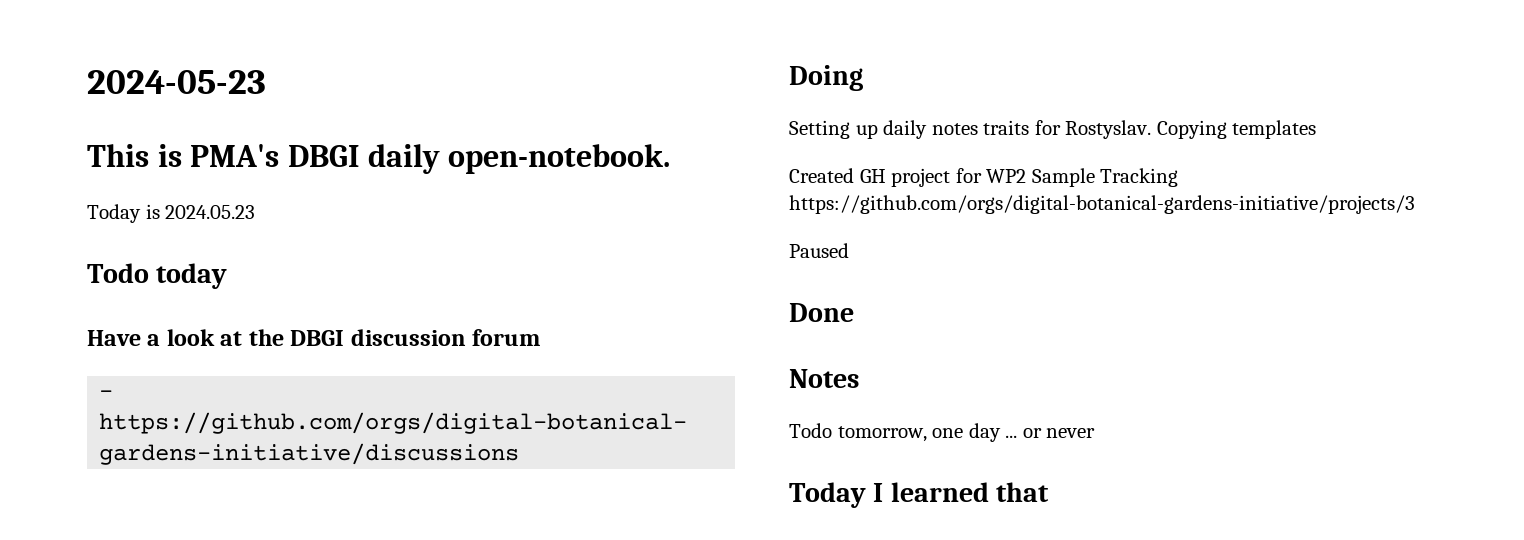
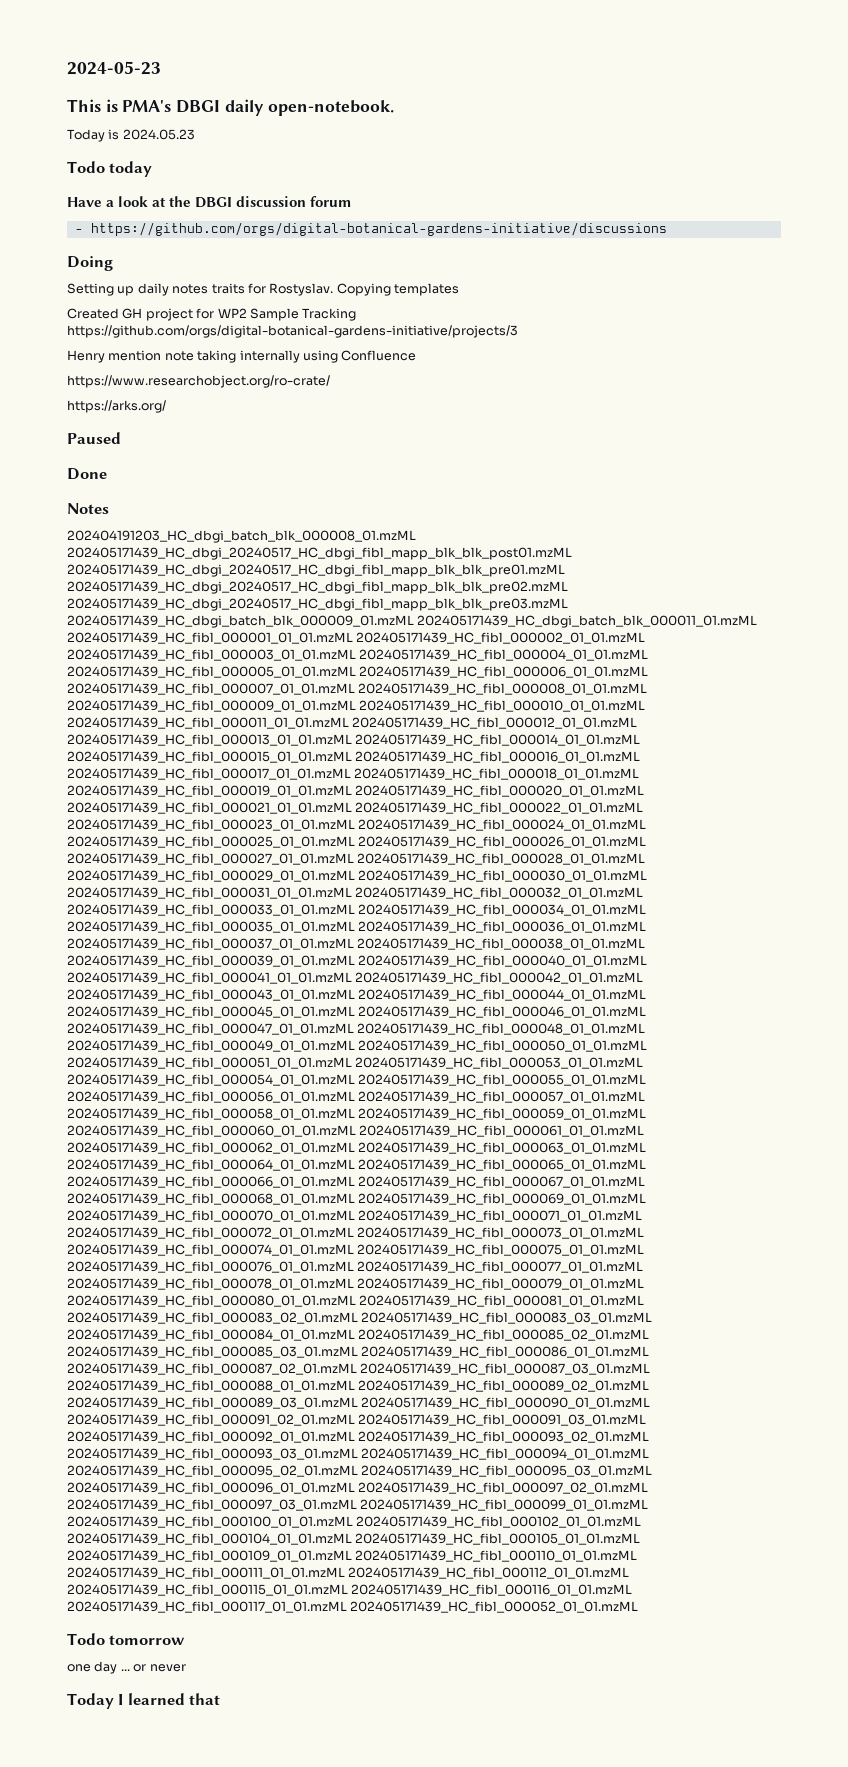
+ Henry mention note taking internally using Confluence
+ https://www.researchobject.org/ro-crate/
+ https://arks.org/
  Paused
  Done
  Notes
- Todo tomorrow, one day ... or never
+ 202404191203_HC_dbgi_batch_blk_000008_01.mzML 202405171439_HC_dbgi_20240517_HC_dbgi_fibl_mapp_blk_blk_post01.mzML 202405171439_HC_dbgi_20240517_HC_dbgi_fibl_mapp_blk_blk_pre01.mzML 202405171439_HC_dbgi_20240517_HC_dbgi_fibl_mapp_blk_blk_pre02.mzML 202405171439_HC_dbgi_20240517_HC_dbgi_fibl_mapp_blk_blk_pre03.mzML 202405171439_HC_dbgi_batch_blk_000009_01.mzML 202405171439_HC_dbgi_batch_blk_000011_01.mzML 202405171439_HC_fibl_000001_01_01.mzML 202405171439_HC_fibl_000002_01_01.mzML 202405171439_HC_fibl_000003_01_01.mzML 202405171439_HC_fibl_000004_01_01.mzML 202405171439_HC_fibl_000005_01_01.mzML 202405171439_HC_fibl_000006_01_01.mzML 202405171439_HC_fibl_000007_01_01.mzML 202405171439_HC_fibl_000008_01_01.mzML 202405171439_HC_fibl_000009_01_01.mzML 202405171439_HC_fibl_000010_01_01.mzML 202405171439_HC_fibl_000011_01_01.mzML 202405171439_HC_fibl_000012_01_01.mzML 202405171439_HC_fibl_000013_01_01.mzML 202405171439_HC_fibl_000014_01_01.mzML 202405171439_HC_fibl_000015_01_01.mzML 202405171439_HC_fibl_000016_01_01.mzML 202405171439_HC_fibl_000017_01_01.mzML 202405171439_HC_fibl_000018_01_01.mzML 202405171439_HC_fibl_000019_01_01.mzML 202405171439_HC_fibl_000020_01_01.mzML 202405171439_HC_fibl_000021_01_01.mzML 202405171439_HC_fibl_000022_01_01.mzML 202405171439_HC_fibl_000023_01_01.mzML 202405171439_HC_fibl_000024_01_01.mzML 202405171439_HC_fibl_000025_01_01.mzML 202405171439_HC_fibl_000026_01_01.mzML 202405171439_HC_fibl_000027_01_01.mzML 202405171439_HC_fibl_000028_01_01.mzML 202405171439_HC_fibl_000029_01_01.mzML 202405171439_HC_fibl_000030_01_01.mzML 202405171439_HC_fibl_000031_01_01.mzML 202405171439_HC_fibl_000032_01_01.mzML 202405171439_HC_fibl_000033_01_01.mzML 202405171439_HC_fibl_000034_01_01.mzML 202405171439_HC_fibl_000035_01_01.mzML 202405171439_HC_fibl_000036_01_01.mzML 202405171439_HC_fibl_000037_01_01.mzML 202405171439_HC_fibl_000038_01_01.mzML 202405171439_HC_fibl_000039_01_01.mzML 202405171439_HC_fibl_000040_01_01.mzML 202405171439_HC_fibl_000041_01_01.mzML 202405171439_HC_fibl_000042_01_01.mzML 202405171439_HC_fibl_000043_01_01.mzML 202405171439_HC_fibl_000044_01_01.mzML 202405171439_HC_fibl_000045_01_01.mzML 202405171439_HC_fibl_000046_01_01.mzML 202405171439_HC_fibl_000047_01_01.mzML 202405171439_HC_fibl_000048_01_01.mzML 202405171439_HC_fibl_000049_01_01.mzML 202405171439_HC_fibl_000050_01_01.mzML 202405171439_HC_fibl_000051_01_01.mzML 202405171439_HC_fibl_000053_01_01.mzML 202405171439_HC_fibl_000054_01_01.mzML 202405171439_HC_fibl_000055_01_01.mzML 202405171439_HC_fibl_000056_01_01.mzML 202405171439_HC_fibl_000057_01_01.mzML 202405171439_HC_fibl_000058_01_01.mzML 202405171439_HC_fibl_000059_01_01.mzML 202405171439_HC_fibl_000060_01_01.mzML 202405171439_HC_fibl_000061_01_01.mzML 202405171439_HC_fibl_000062_01_01.mzML 202405171439_HC_fibl_000063_01_01.mzML 202405171439_HC_fibl_000064_01_01.mzML 202405171439_HC_fibl_000065_01_01.mzML 202405171439_HC_fibl_000066_01_01.mzML 202405171439_HC_fibl_000067_01_01.mzML 202405171439_HC_fibl_000068_01_01.mzML 202405171439_HC_fibl_000069_01_01.mzML 202405171439_HC_fibl_000070_01_01.mzML 202405171439_HC_fibl_000071_01_01.mzML 202405171439_HC_fibl_000072_01_01.mzML 202405171439_HC_fibl_000073_01_01.mzML 202405171439_HC_fibl_000074_01_01.mzML 202405171439_HC_fibl_000075_01_01.mzML 202405171439_HC_fibl_000076_01_01.mzML 202405171439_HC_fibl_000077_01_01.mzML 202405171439_HC_fibl_000078_01_01.mzML 202405171439_HC_fibl_000079_01_01.mzML 202405171439_HC_fibl_000080_01_01.mzML 202405171439_HC_fibl_000081_01_01.mzML 202405171439_HC_fibl_000083_02_01.mzML 202405171439_HC_fibl_000083_03_01.mzML 202405171439_HC_fibl_000084_01_01.mzML 202405171439_HC_fibl_000085_02_01.mzML 202405171439_HC_fibl_000085_03_01.mzML 202405171439_HC_fibl_000086_01_01.mzML 202405171439_HC_fibl_000087_02_01.mzML 202405171439_HC_fibl_000087_03_01.mzML 202405171439_HC_fibl_000088_01_01.mzML 202405171439_HC_fibl_000089_02_01.mzML 202405171439_HC_fibl_000089_03_01.mzML 202405171439_HC_fibl_000090_01_01.mzML 202405171439_HC_fibl_000091_02_01.mzML 202405171439_HC_fibl_000091_03_01.mzML 202405171439_HC_fibl_000092_01_01.mzML 202405171439_HC_fibl_000093_02_01.mzML 202405171439_HC_fibl_000093_03_01.mzML 202405171439_HC_fibl_000094_01_01.mzML 202405171439_HC_fibl_000095_02_01.mzML 202405171439_HC_fibl_000095_03_01.mzML 202405171439_HC_fibl_000096_01_01.mzML 202405171439_HC_fibl_000097_02_01.mzML 202405171439_HC_fibl_000097_03_01.mzML 202405171439_HC_fibl_000099_01_01.mzML 202405171439_HC_fibl_000100_01_01.mzML 202405171439_HC_fibl_000102_01_01.mzML 202405171439_HC_fibl_000104_01_01.mzML 202405171439_HC_fibl_000105_01_01.mzML 202405171439_HC_fibl_000109_01_01.mzML 202405171439_HC_fibl_000110_01_01.mzML 202405171439_HC_fibl_000111_01_01.mzML 202405171439_HC_fibl_000112_01_01.mzML 202405171439_HC_fibl_000115_01_01.mzML 202405171439_HC_fibl_000116_01_01.mzML 202405171439_HC_fibl_000117_01_01.mzML 202405171439_HC_fibl_000052_01_01.mzML
+ Todo tomorrow
+ one day ... or never

